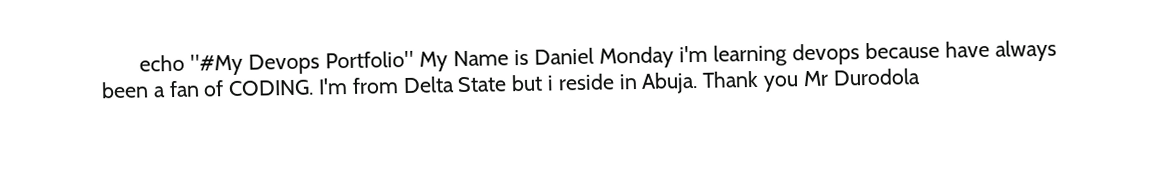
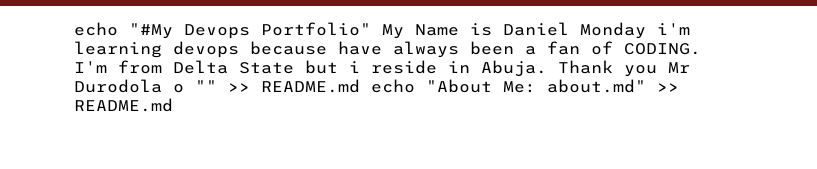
- Thank you Mr Durodola
+ Thank you Mr Durodola o "" >> README.md echo "About Me: about.md" >> README.md

